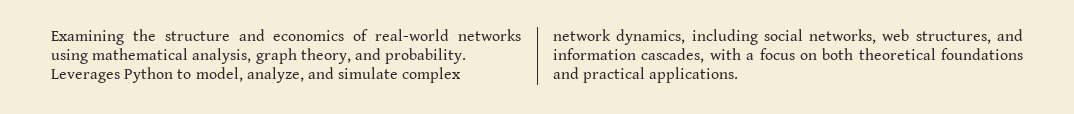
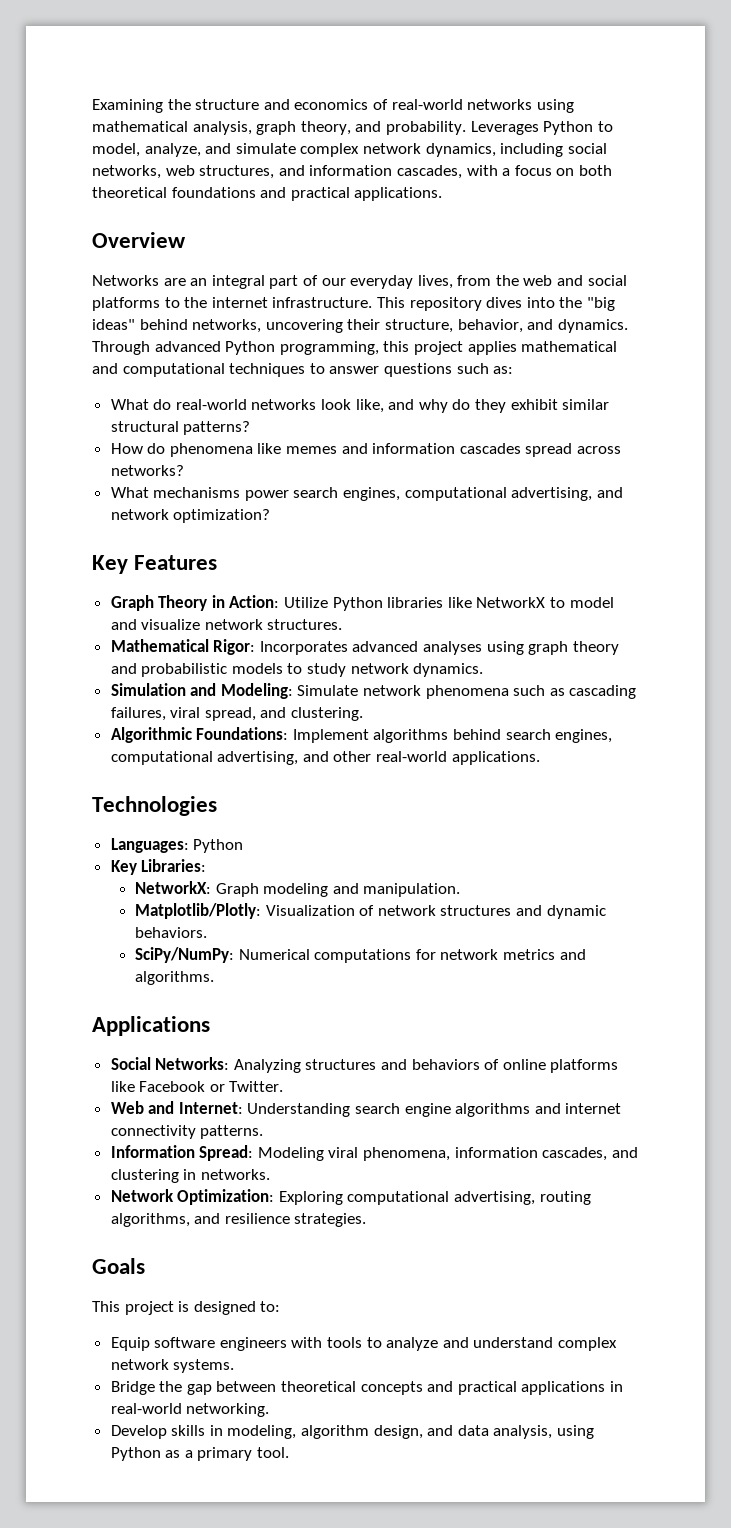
+ Overview
+ Networks are an integral part of our everyday lives, from the web and social platforms to the internet infrastructure. This repository dives into the "big ideas" behind networks, uncovering their structure, behavior, and dynamics. Through advanced Python programming, this project applies mathematical and computational techniques to answer questions such as:
+ What do real-world networks look like, and why do they exhibit similar structural patterns?
+ How do phenomena like memes and information cascades spread across networks?
+ What mechanisms power search engines, computational advertising, and network optimization?
+ Key Features
+ Graph Theory in Action: Utilize Python libraries like NetworkX to model and visualize network structures.
+ Mathematical Rigor: Incorporates advanced analyses using graph theory and probabilistic models to study network dynamics.
+ Simulation and Modeling: Simulate network phenomena such as cascading failures, viral spread, and clustering.
+ Algorithmic Foundations: Implement algorithms behind search engines, computational advertising, and other real-world applications.
+ Technologies
+ Languages: Python
+ Key Libraries:
+ NetworkX: Graph modeling and manipulation.
+ Matplotlib/Plotly: Visualization of network structures and dynamic behaviors.
+ SciPy/NumPy: Numerical computations for network metrics and algorithms.
+ Applications
+ Social Networks: Analyzing structures and behaviors of online platforms like Facebook or Twitter.
+ Web and Internet: Understanding search engine algorithms and internet connectivity patterns.
+ Information Spread: Modeling viral phenomena, information cascades, and clustering in networks.
+ Network Optimization: Exploring computational advertising, routing algorithms, and resilience strategies.
+ Goals
+ This project is designed to:
+ Equip software engineers with tools to analyze and understand complex network systems.
+ Bridge the gap between theoretical concepts and practical applications in real-world networking.
+ Develop skills in modeling, algorithm design, and data analysis, using Python as a primary tool.

